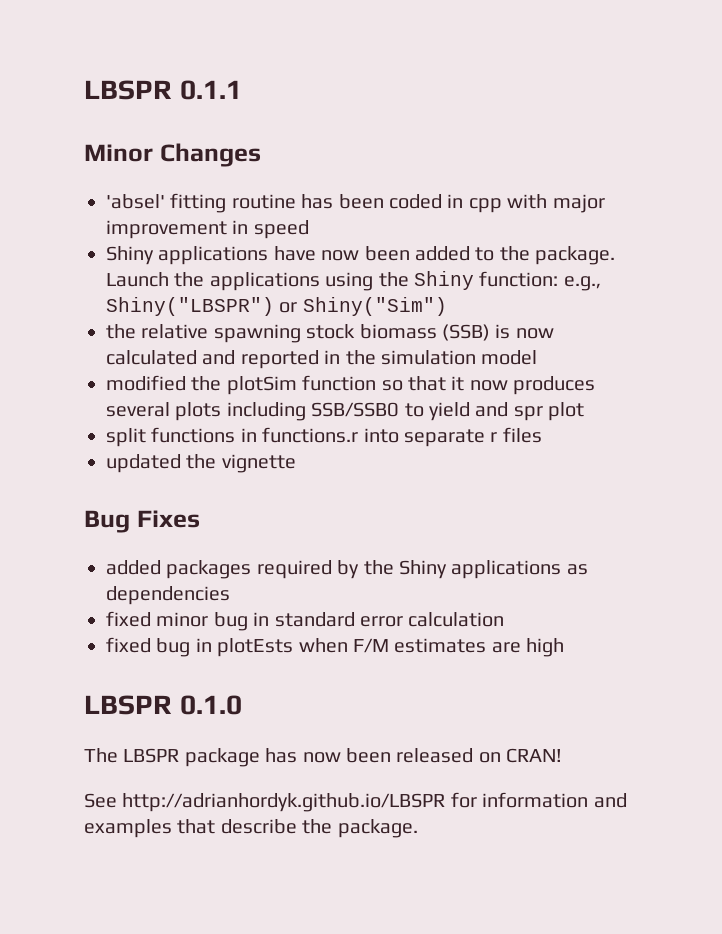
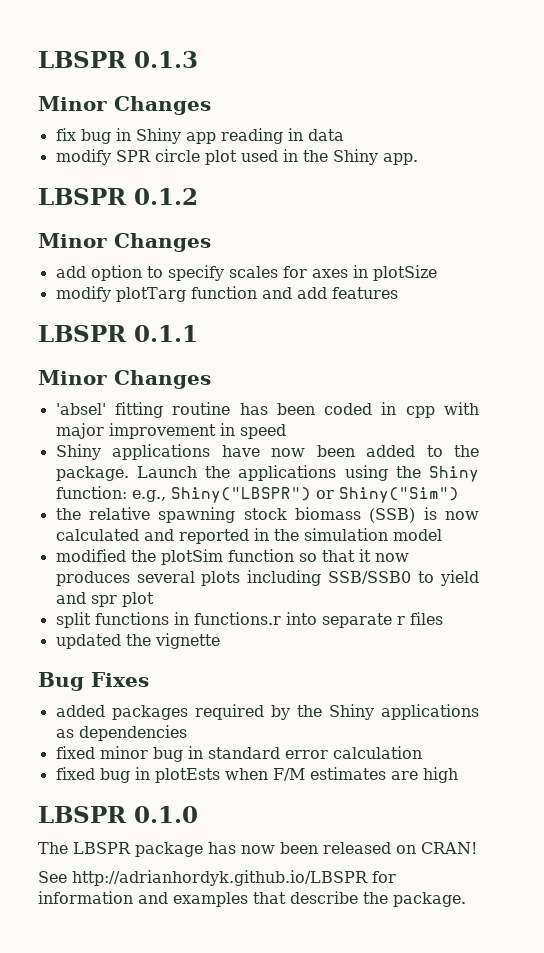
+ LBSPR 0.1.3
+ Minor Changes
+ fix bug in Shiny app reading in data
+ modify SPR circle plot used in the Shiny app.
+ LBSPR 0.1.2
+ Minor Changes
+ add option to specify scales for axes in plotSize
+ modify plotTarg function and add features

